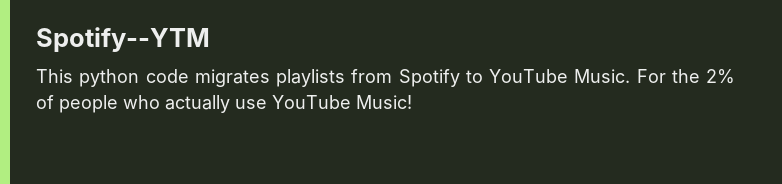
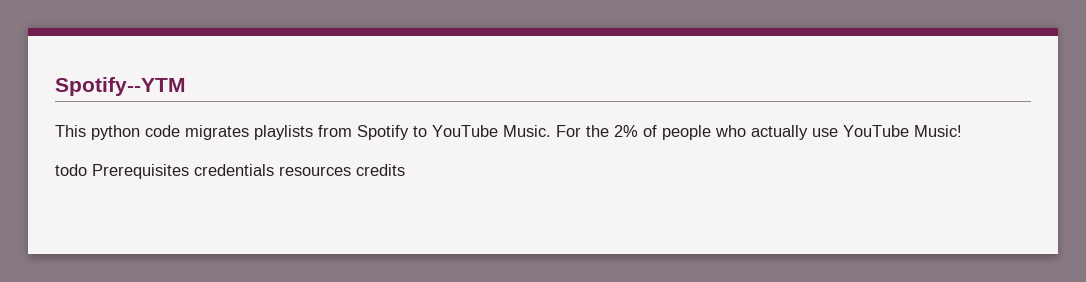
+ todo Prerequisites credentials resources credits

